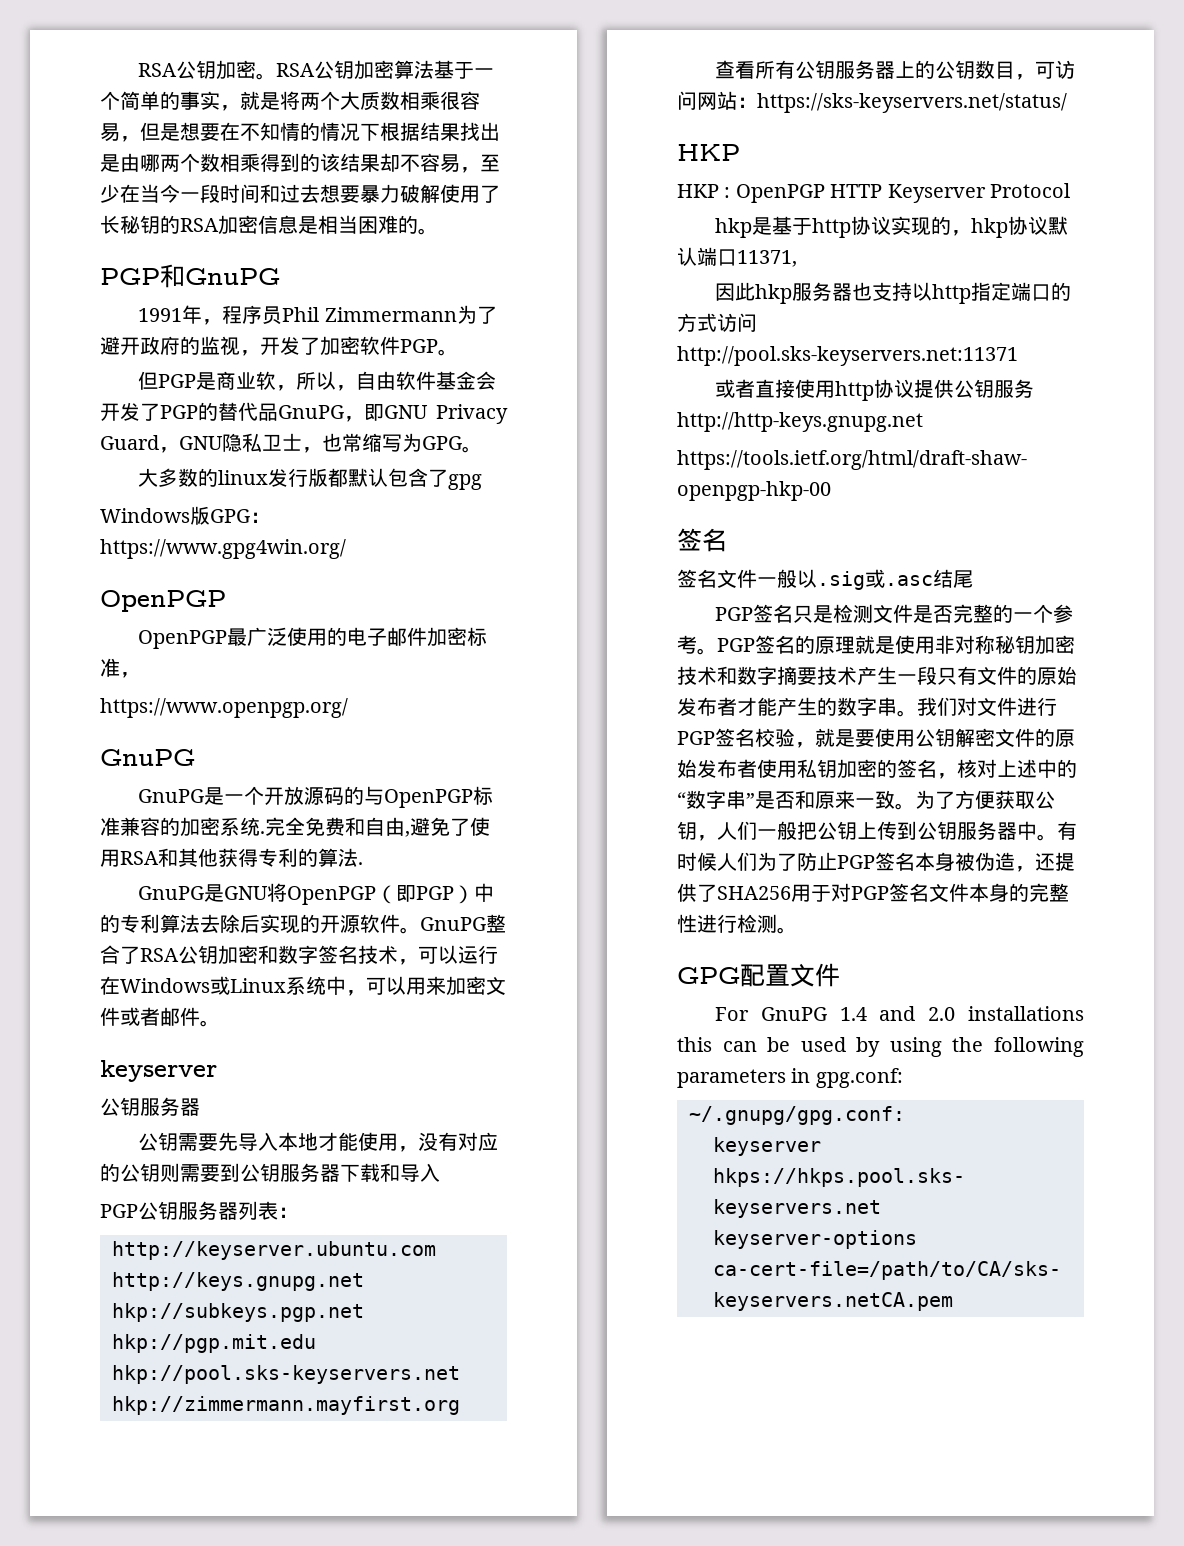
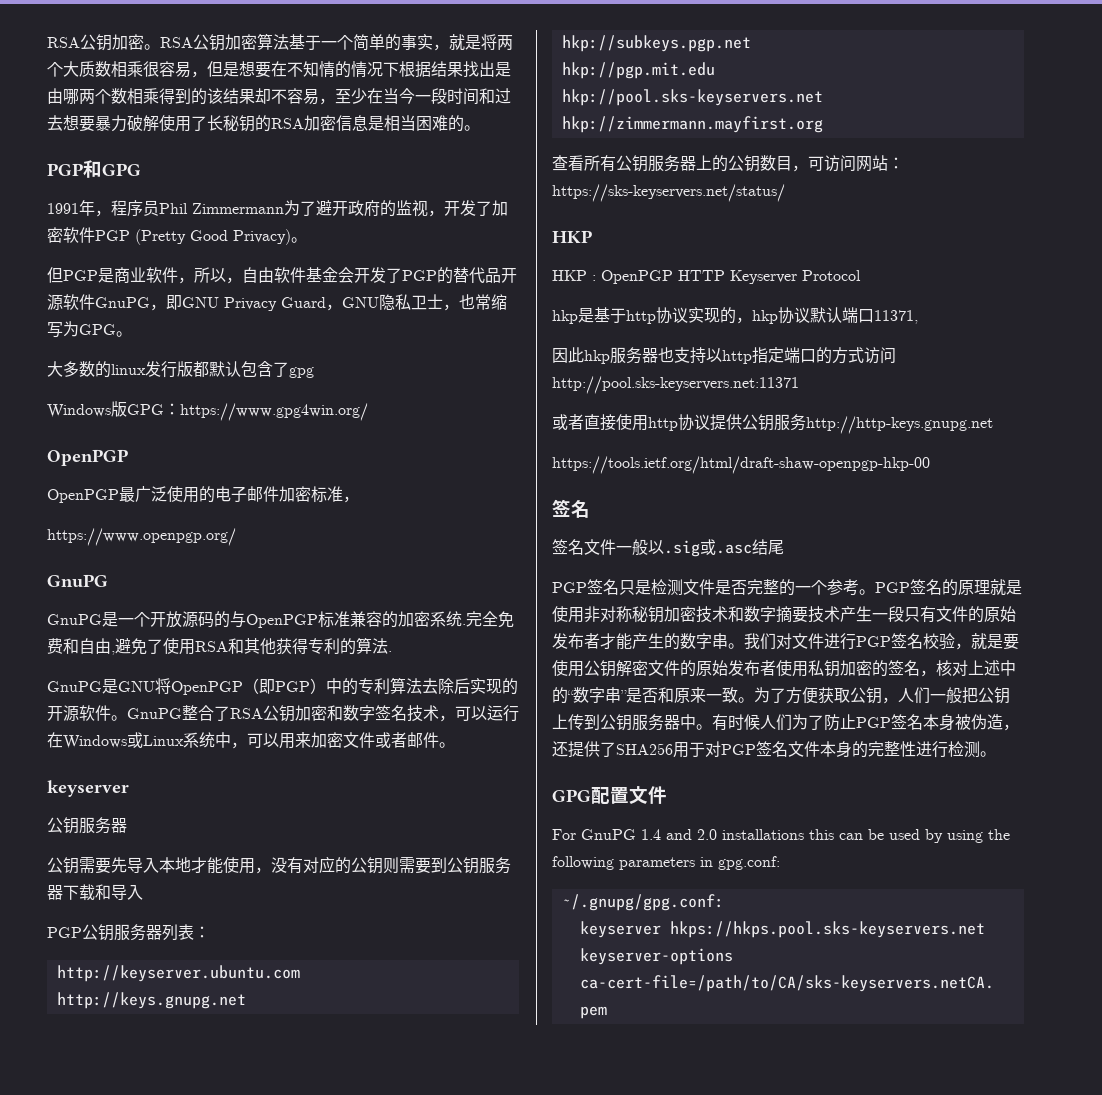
- PGP和GnuPG
+ PGP和GPG
- 1991年，程序员Phil Zimmermann为了避开政府的监视，开发了加密软件PGP。
+ 1991年，程序员Phil Zimmermann为了避开政府的监视，开发了加密软件PGP (Pretty Good Privacy)。
- 但PGP是商业软，所以，自由软件基金会开发了PGP的替代品GnuPG，即GNU Privacy Guard，GNU隐私卫士，也常缩写为GPG。
+ 但PGP是商业软件，所以，自由软件基金会开发了PGP的替代品开源软件GnuPG，即GNU Privacy Guard，GNU隐私卫士，也常缩写为GPG。

